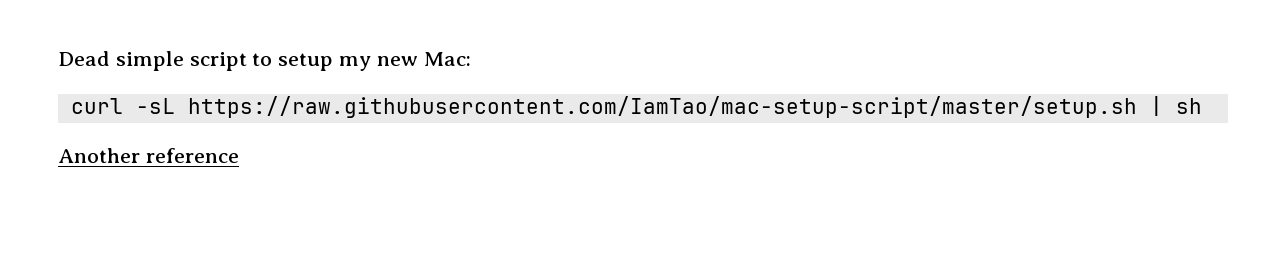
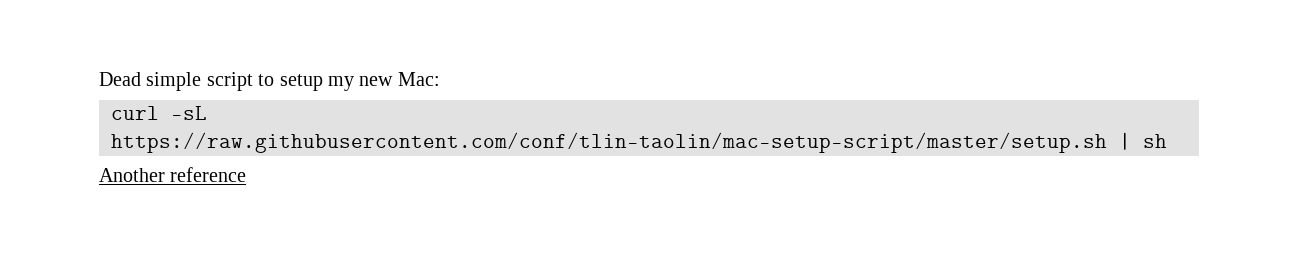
- curl -sL https://raw.githubusercontent.com/IamTao/mac-setup-script/master/setup.sh | sh
+ curl -sL https://raw.githubusercontent.com/conf/tlin-taolin/mac-setup-script/master/setup.sh | sh

